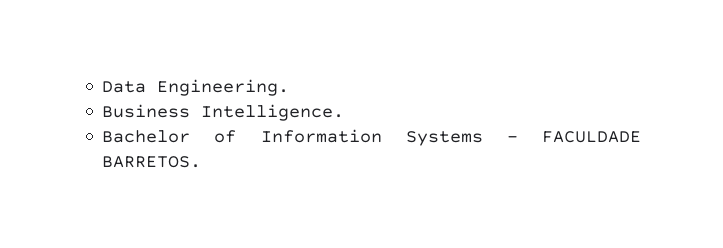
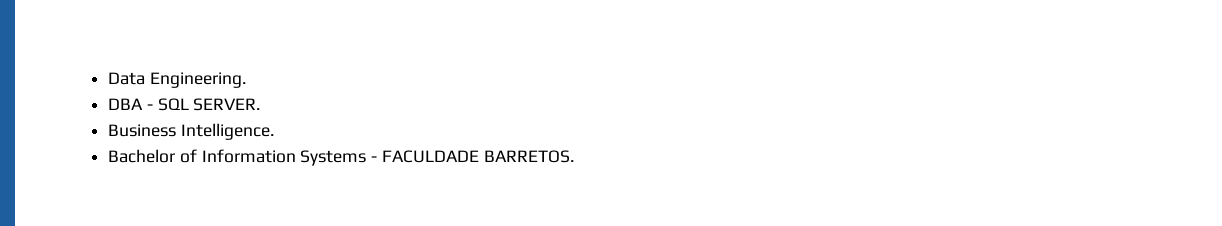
+ DBA - SQL SERVER.

